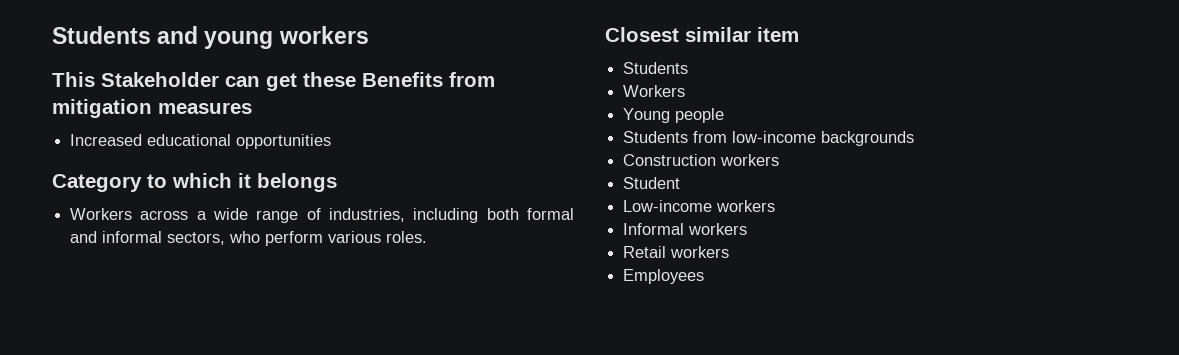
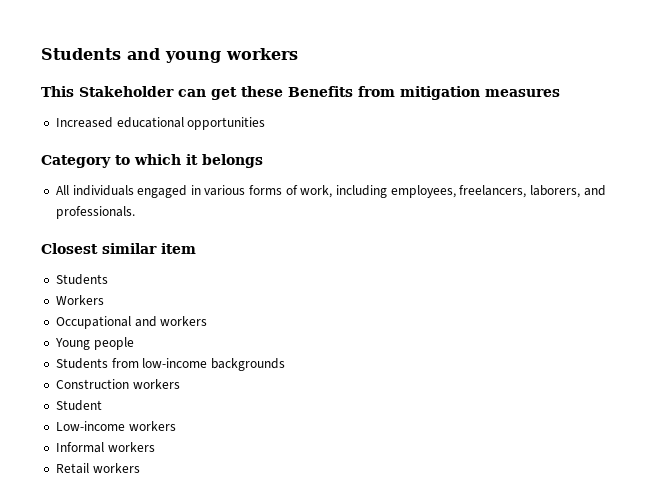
- Workers across a wide range of industries, including both formal and informal sectors, who perform various roles.
+ All individuals engaged in various forms of work, including employees, freelancers, laborers, and professionals.
+ Occupational and workers
- Employees

